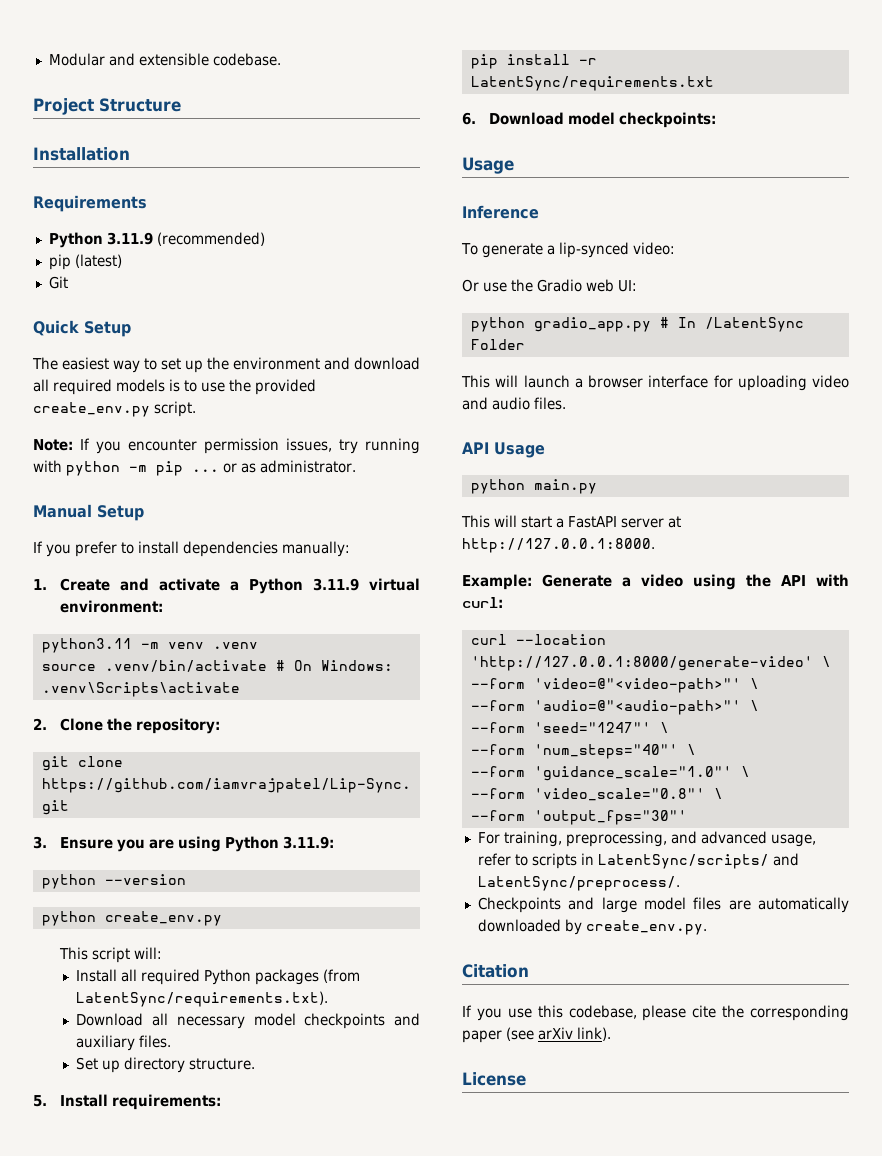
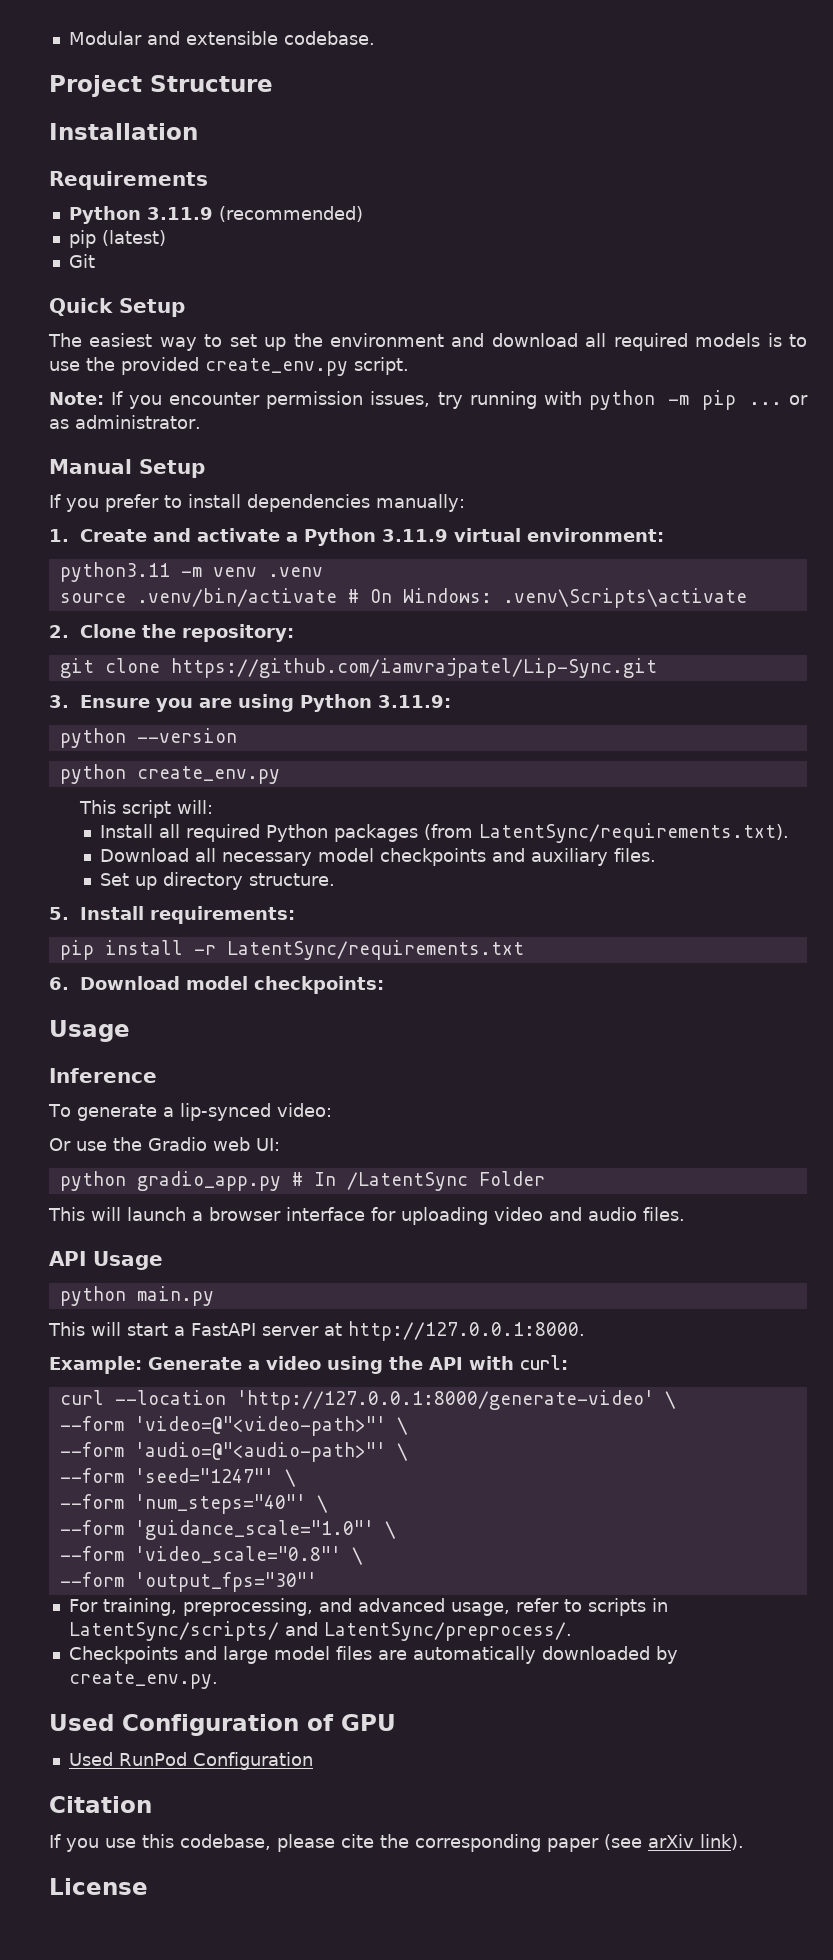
+ Used Configuration of GPU
+ Used RunPod Configuration

